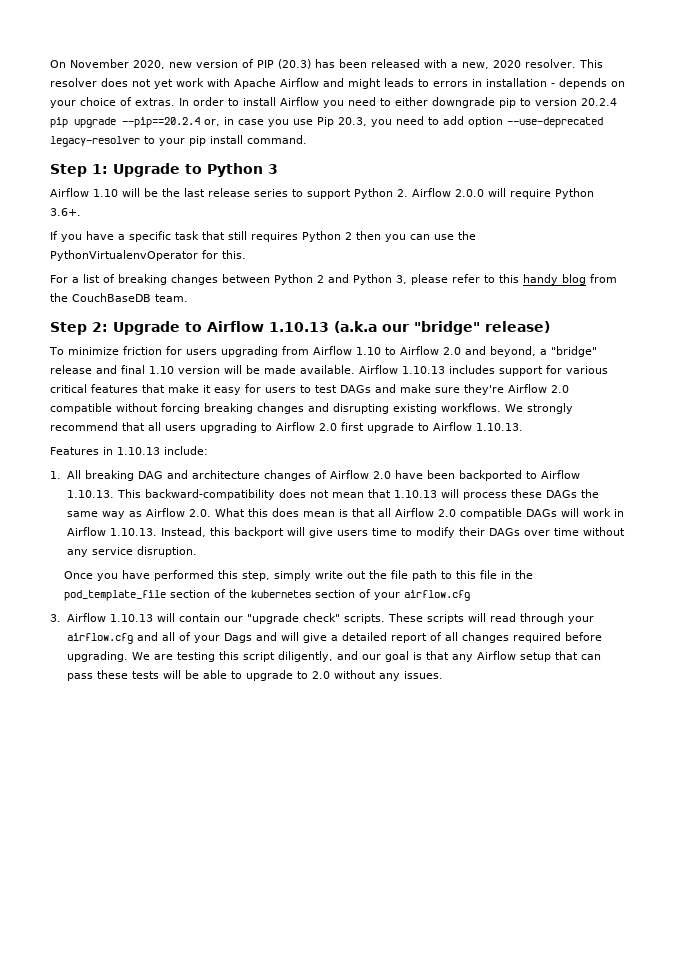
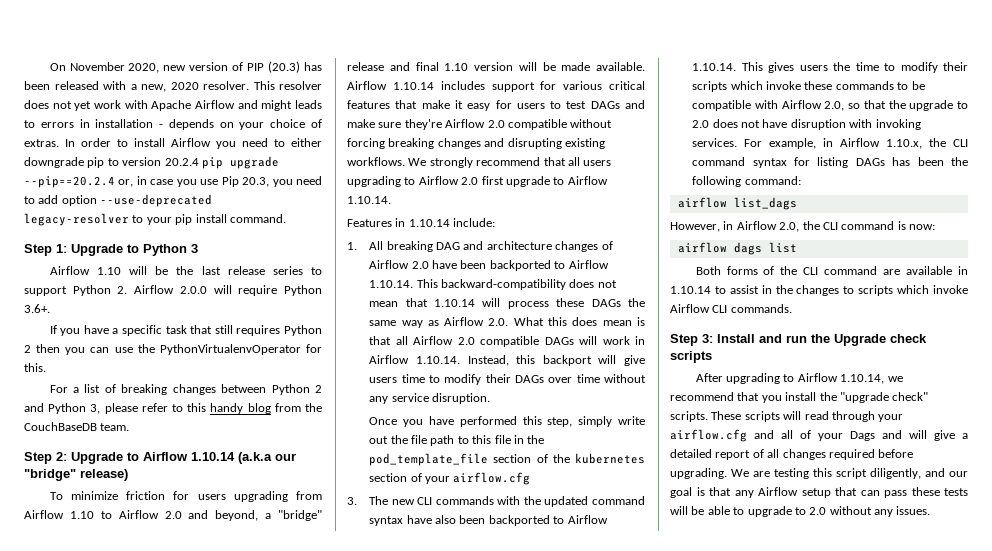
- Step 2: Upgrade to Airflow 1.10.13 (a.k.a our "bridge" release)
+ Step 2: Upgrade to Airflow 1.10.14 (a.k.a our "bridge" release)
- Airflow 1.10.13 includes support for various critical features that make it easy for users to test DAGs and make sure they're Airflow 2.0 compatible without forcing breaking changes and disrupting existing workflows.
+ Airflow 1.10.14 includes support for various critical features that make it easy for users to test DAGs and make sure they're Airflow 2.0 compatible without forcing breaking changes and disrupting existing workflows.
- We strongly recommend that all users upgrading to Airflow 2.0 first upgrade to Airflow 1.10.13.
+ We strongly recommend that all users upgrading to Airflow 2.0 first upgrade to Airflow 1.10.14.
- Features in 1.10.13 include:
+ Features in 1.10.14 include:
- 1. All breaking DAG and architecture changes of Airflow 2.0 have been backported to Airflow 1.10.13. This backward-compatibility does not mean that 1.10.13 will process these DAGs the same way as Airflow 2.0. What this does mean is that all Airflow 2.0 compatible DAGs will work in Airflow 1.10.13. Instead, this backport will give users time to modify their DAGs over time without any service disruption.
+ 1. All breaking DAG and architecture changes of Airflow 2.0 have been backported to Airflow 1.10.14. This backward-compatibility does not mean that 1.10.14 will process these DAGs the same way as Airflow 2.0. What this does mean is that all Airflow 2.0 compatible DAGs will work in Airflow 1.10.14. Instead, this backport will give users time to modify their DAGs over time without any service disruption.
- 3. Airflow 1.10.13 will contain our "upgrade check" scripts.
+ 3. The new CLI commands with the updated command syntax have also been backported to Airflow 1.10.14. This gives users the time to modify their scripts which invoke these commands to be compatible with Airflow 2.0, so that the upgrade to 2.0 does not have disruption with invoking services. For example, in Airflow 1.10.x, the CLI command syntax for listing DAGs has been the following command:
+ airflow list_dags
+ However, in Airflow 2.0, the CLI command is now:
+ airflow dags list
+ Both forms of the CLI command are available in 1.10.14 to assist in the changes to scripts which invoke Airflow CLI commands.
+ Step 3: Install and run the Upgrade check scripts
+ After upgrading to Airflow 1.10.14, we recommend that you install the "upgrade check" scripts.

